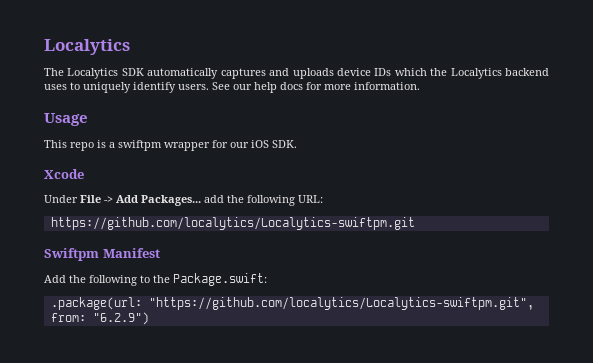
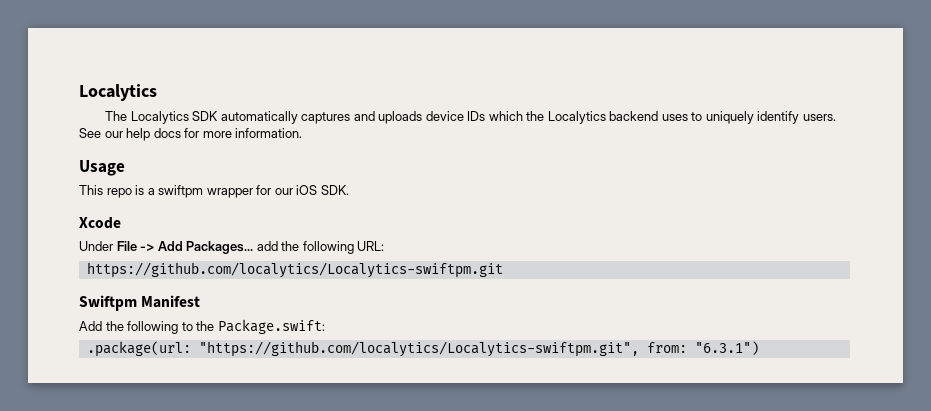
- .package(url: "https://github.com/localytics/Localytics-swiftpm.git", from: "6.2.9")
+ .package(url: "https://github.com/localytics/Localytics-swiftpm.git", from: "6.3.1")

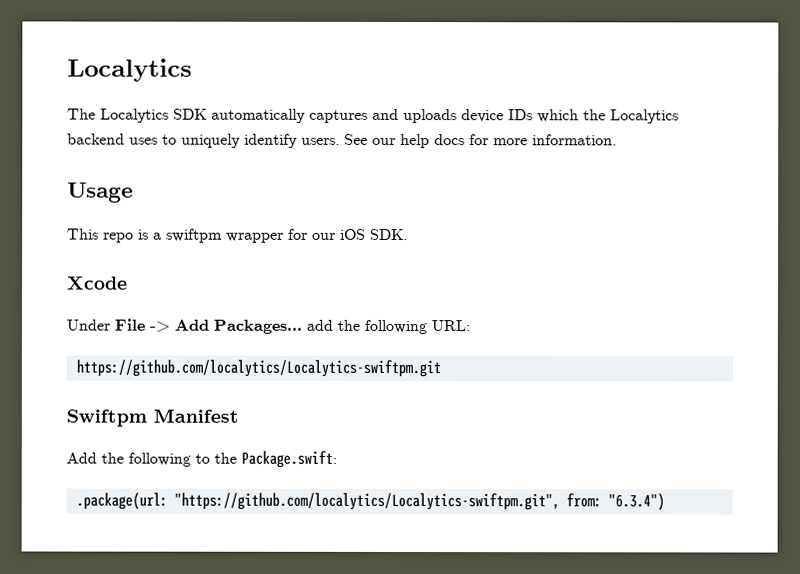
- .package(url: "https://github.com/localytics/Localytics-swiftpm.git", from: "6.3.1")
+ .package(url: "https://github.com/localytics/Localytics-swiftpm.git", from: "6.3.4")

